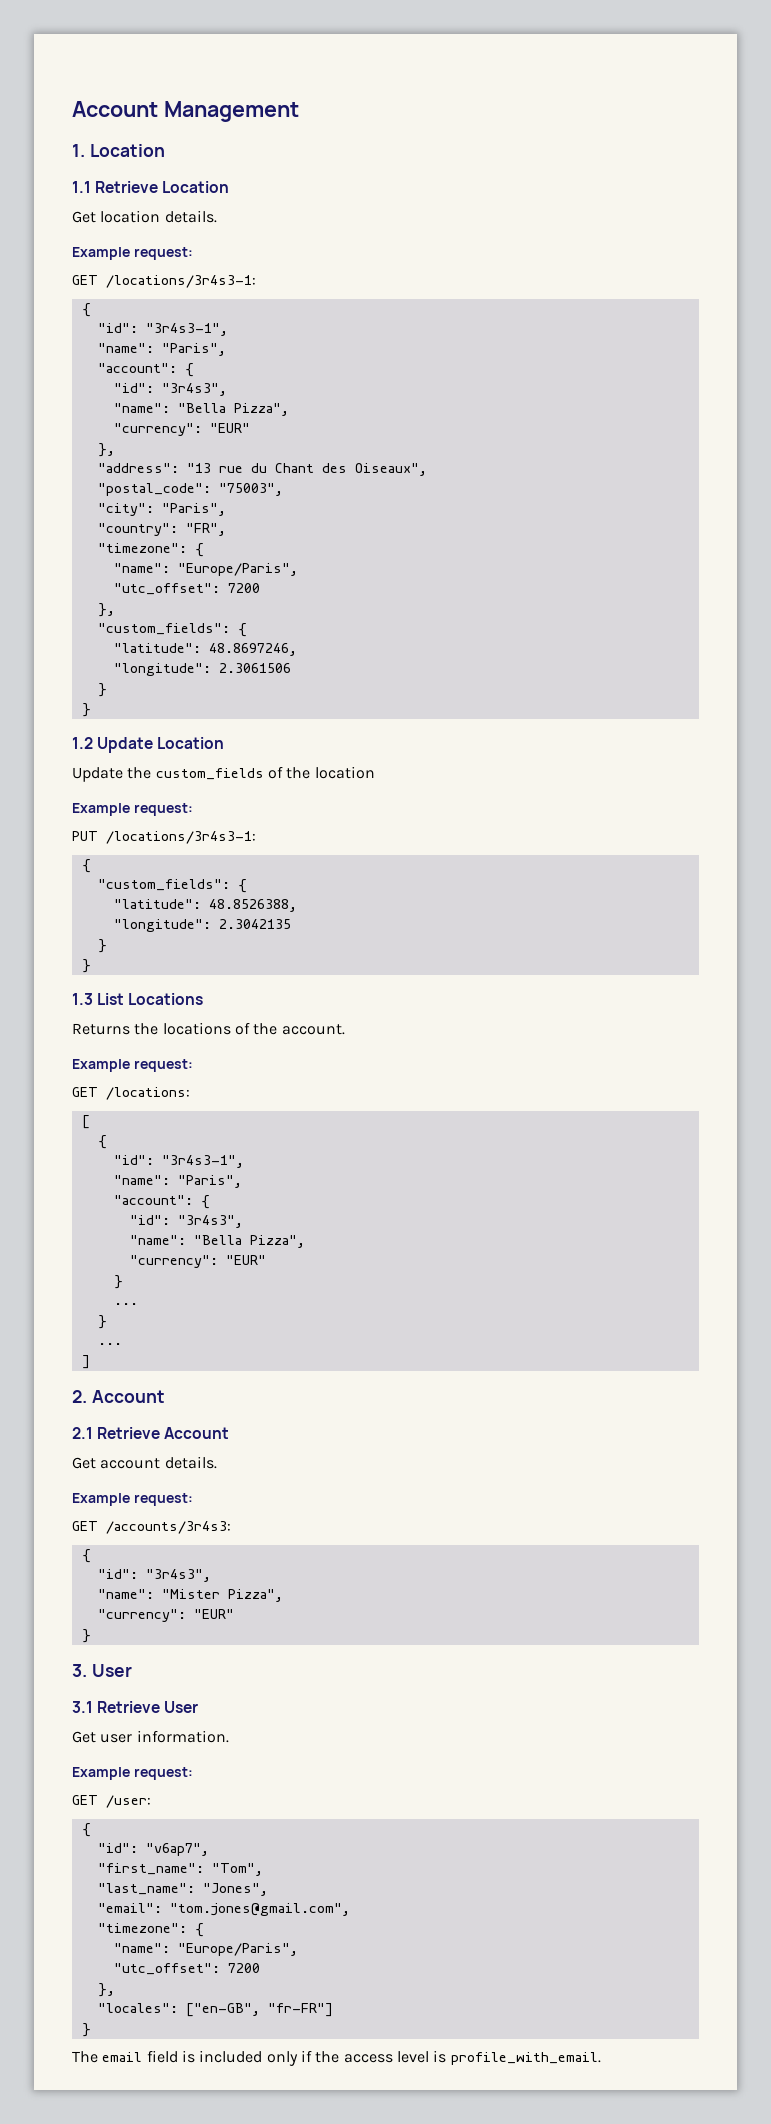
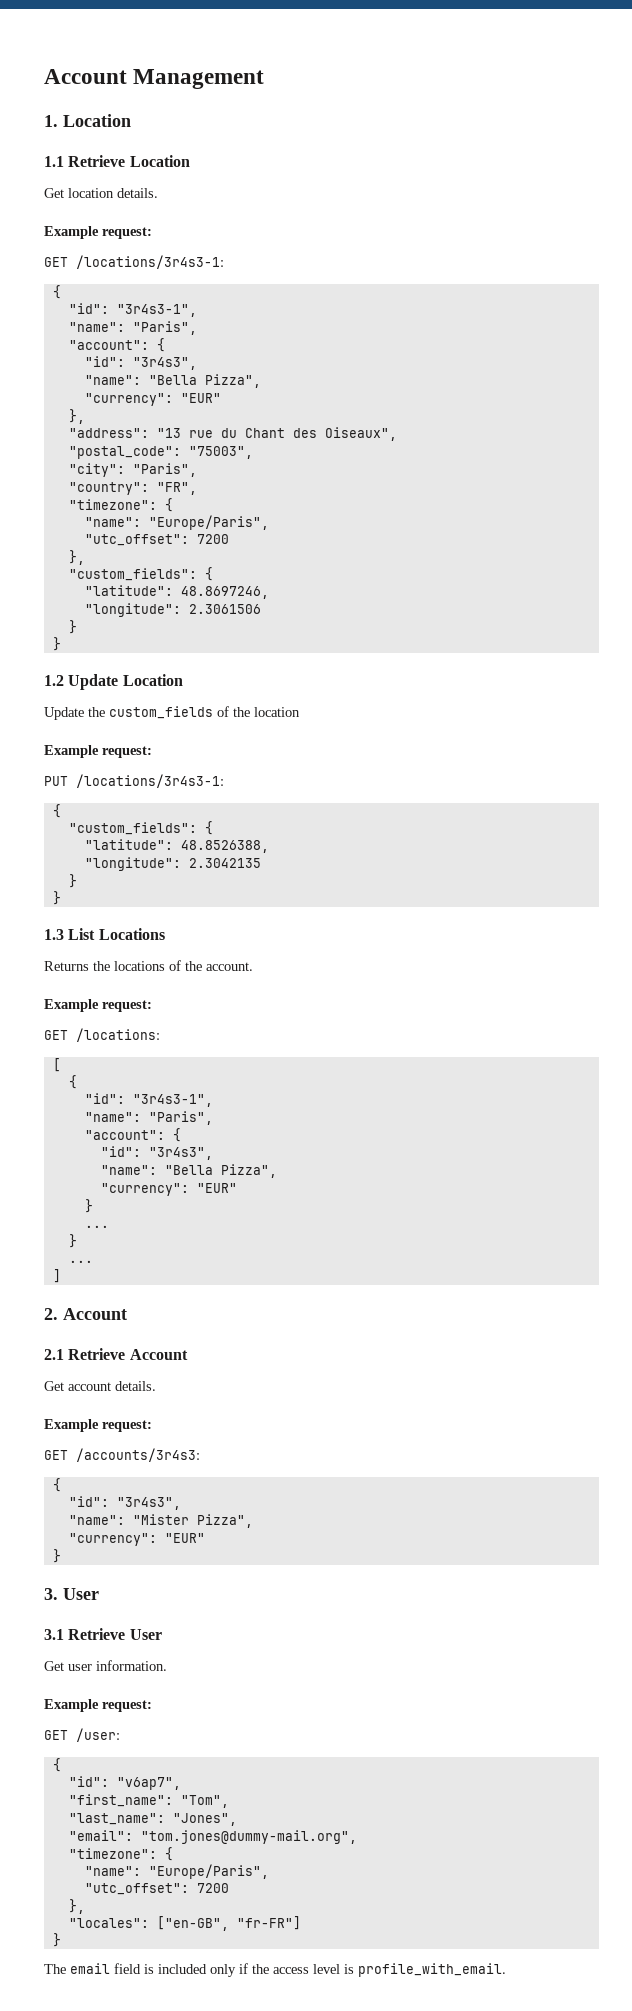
- "email": "tom.jones@gmail.com",
+ "email": "tom.jones@dummy-mail.org",

